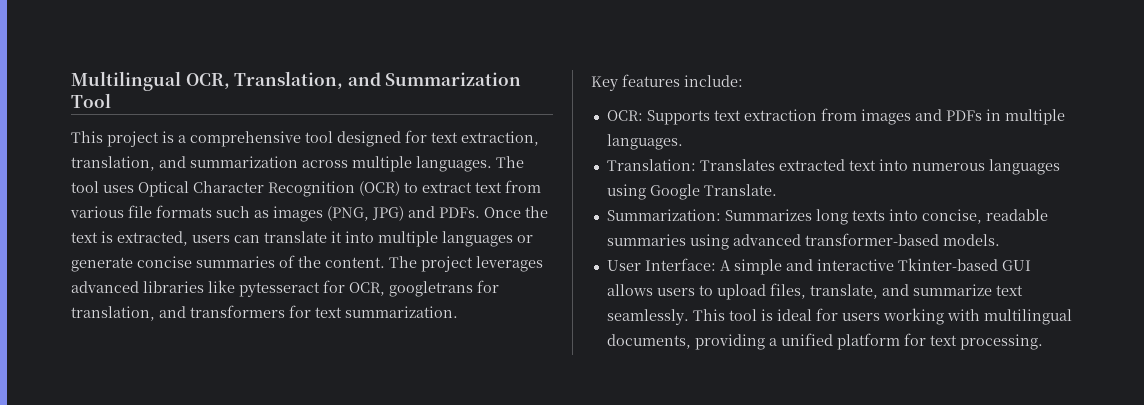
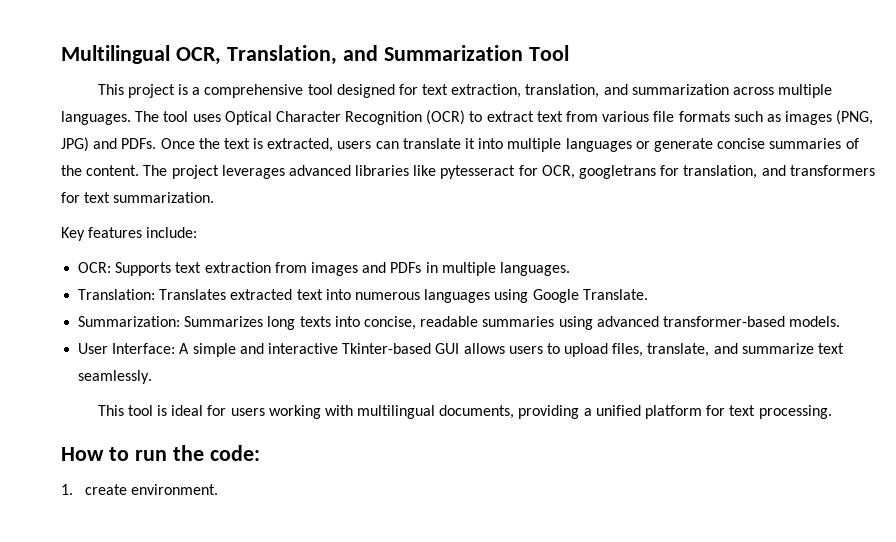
- User Interface: A simple and interactive Tkinter-based GUI allows users to upload files, translate, and summarize text seamlessly. This tool is ideal for users working with multilingual documents, providing a unified platform for text processing.
+ User Interface: A simple and interactive Tkinter-based GUI allows users to upload files, translate, and summarize text seamlessly.
+ This tool is ideal for users working with multilingual documents, providing a unified platform for text processing.
+ How to run the code:
+ 1. create environment.

